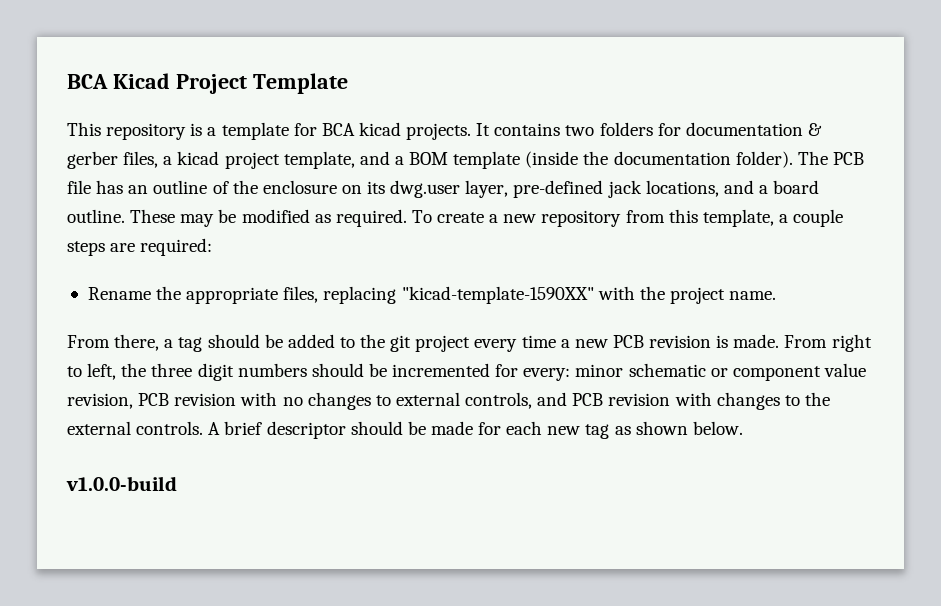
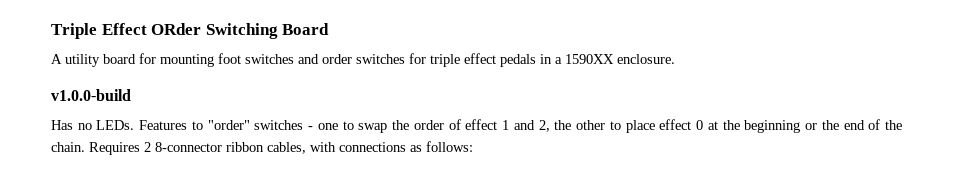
- BCA Kicad Project Template
- This repository is a template for BCA kicad projects. It contains two folders for documentation & gerber files, a kicad project template, and a BOM template (inside the documentation folder). The PCB file has an outline of the enclosure on its dwg.user layer, pre-defined jack locations, and a board outline. These may be modified as required. To create a new repository from this template, a couple steps are required:
- Rename the appropriate files, replacing "kicad-template-1590XX" with the project name.
- From there, a tag should be added to the git project every time a new PCB revision is made. From right to left, the three digit numbers should be incremented for every: minor schematic or component value revision, PCB revision with no changes to external controls, and PCB revision with changes to the external controls. A brief descriptor should be made for each new tag as shown below.
+ Triple Effect ORder Switching Board
+ A utility board for mounting foot switches and order switches for triple effect pedals in a 1590XX enclosure.
  v1.0.0-build
+ Has no LEDs. Features to "order" switches - one to swap the order of effect 1 and 2, the other to place effect 0 at the beginning or the end of the chain. Requires 2 8-connector ribbon cables, with connections as follows:

